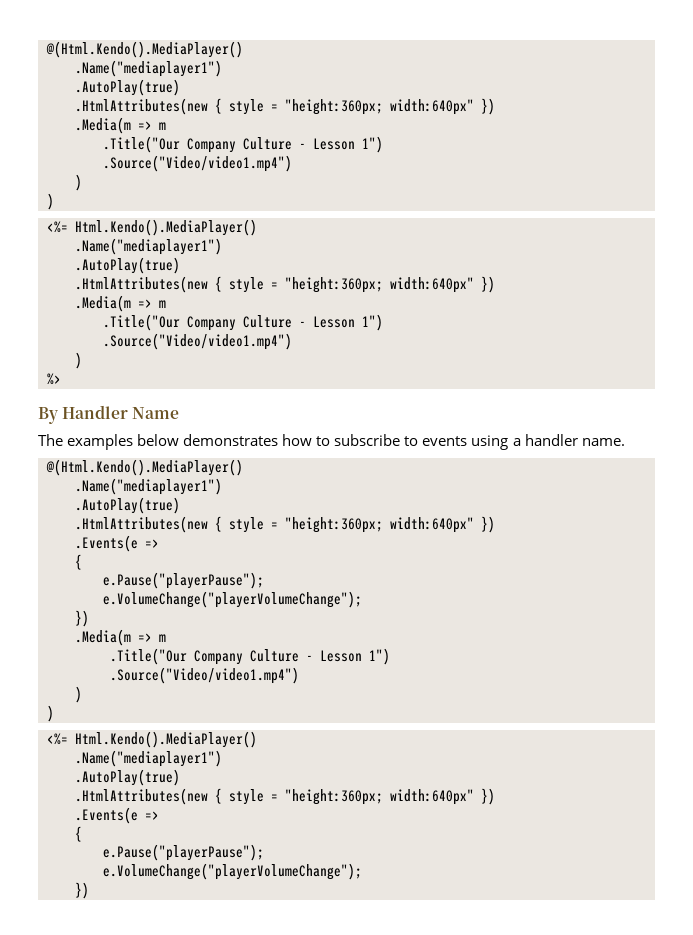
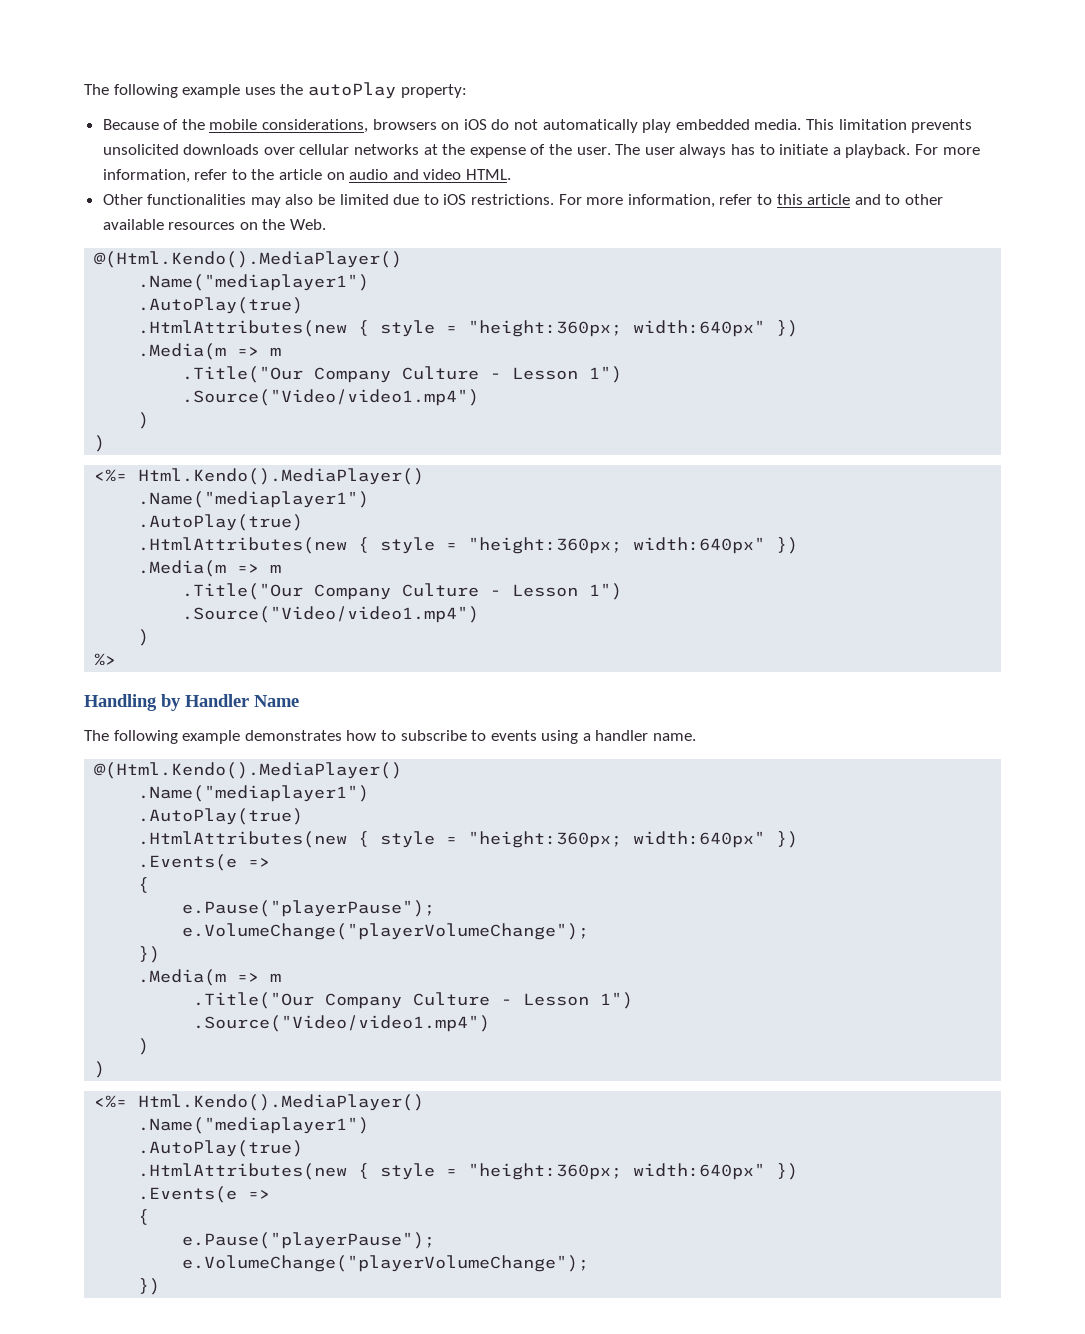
+ The following example uses the autoPlay property:
+ Because of the mobile considerations, browsers on iOS do not automatically play embedded media. This limitation prevents unsolicited downloads over cellular networks at the expense of the user. The user always has to initiate a playback. For more information, refer to the article on audio and video HTML.
+ Other functionalities may also be limited due to iOS restrictions. For more information, refer to this article and to other available resources on the Web.
- By Handler Name
+ Handling by Handler Name
- The examples below demonstrates how to subscribe to events using a handler name.
+ The following example demonstrates how to subscribe to events using a handler name.

